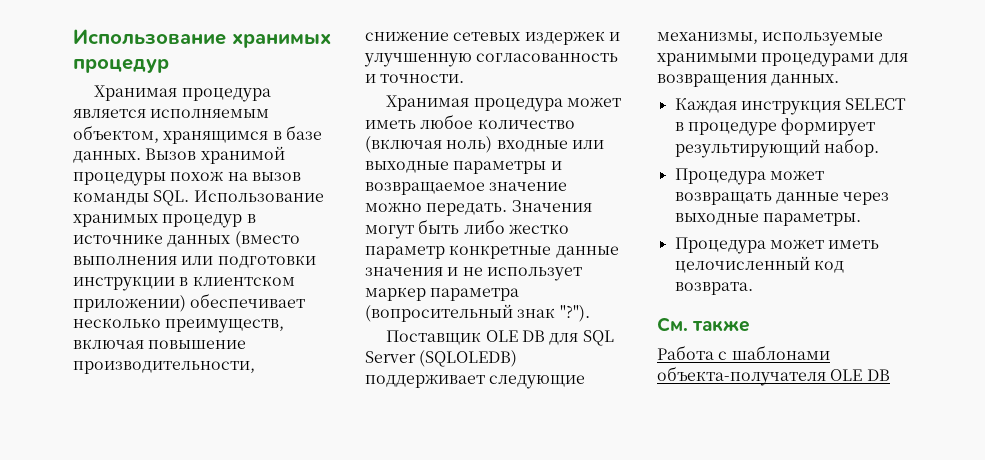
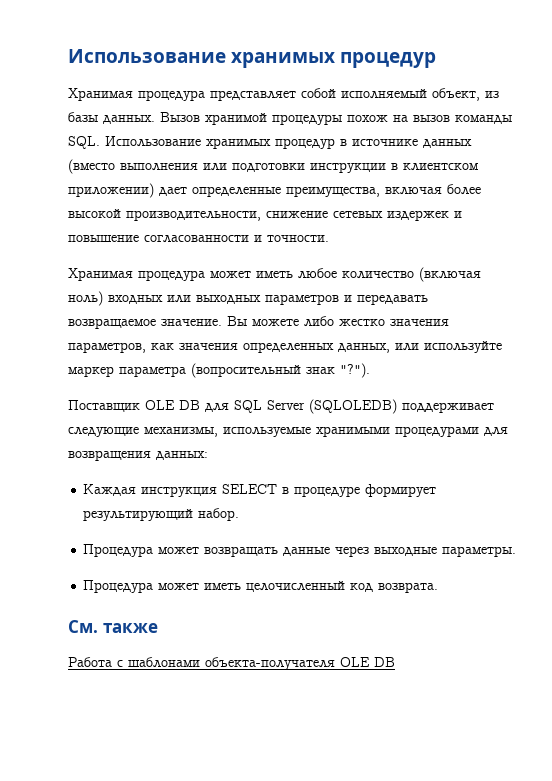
- Хранимая процедура является исполняемым объектом, хранящимся в базе данных.
+ Хранимая процедура представляет собой исполняемый объект, из базы данных.
- Вызов хранимой процедуры похож на вызов команды SQL. Использование хранимых процедур в источнике данных (вместо выполнения или подготовки инструкции в клиентском приложении) обеспечивает несколько преимуществ, включая повышение производительности, снижение сетевых издержек и улучшенную согласованность и точности.
+ Вызов хранимой процедуры похож на вызов команды SQL. Использование хранимых процедур в источнике данных (вместо выполнения или подготовки инструкции в клиентском приложении) дает определенные преимущества, включая более высокой производительности, снижение сетевых издержек и повышение согласованности и точности.
- Хранимая процедура может иметь любое количество (включая ноль) входные или выходные параметры и возвращаемое значение можно передать. Значения могут быть либо жестко параметр конкретные данные значения и не использует маркер параметра (вопросительный знак "?").
+ Хранимая процедура может иметь любое количество (включая ноль) входных или выходных параметров и передавать возвращаемое значение. Вы можете либо жестко значения параметров, как значения определенных данных, или используйте маркер параметра (вопросительный знак "?").
- Поставщик OLE DB для SQL Server (SQLOLEDB) поддерживает следующие механизмы, используемые хранимыми процедурами для возвращения данных.
+ Поставщик OLE DB для SQL Server (SQLOLEDB) поддерживает следующие механизмы, используемые хранимыми процедурами для возвращения данных:

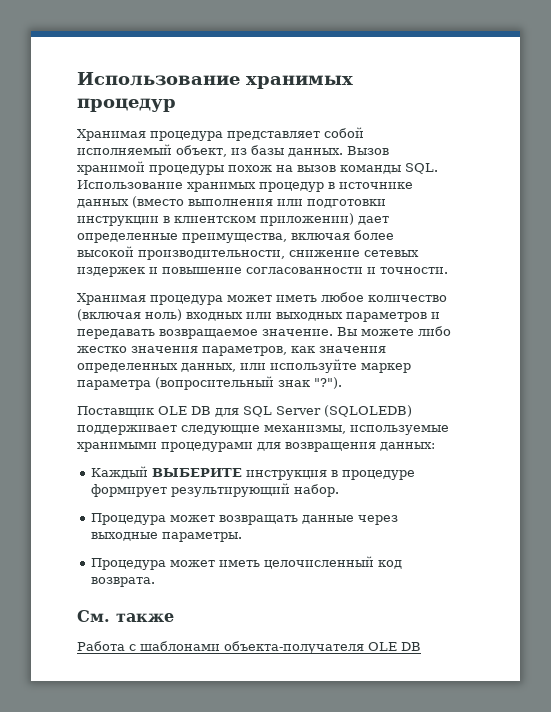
- Каждая инструкция SELECT в процедуре формирует результирующий набор.
+ Каждый ВЫБЕРИТЕ инструкция в процедуре формирует результирующий набор.

